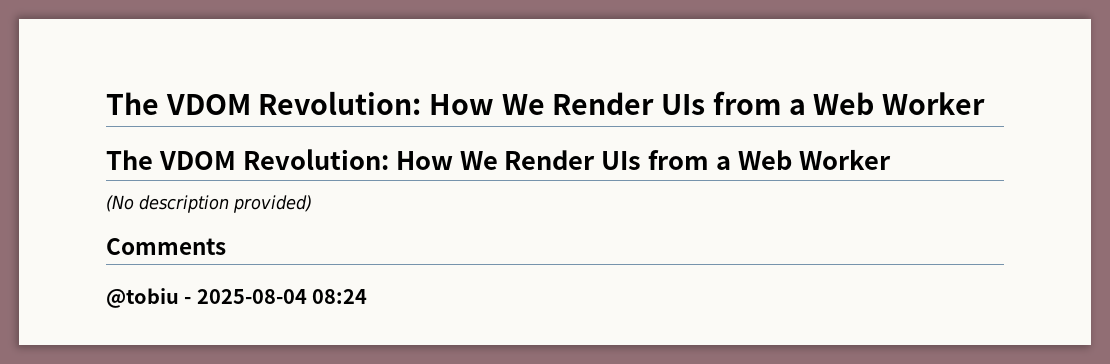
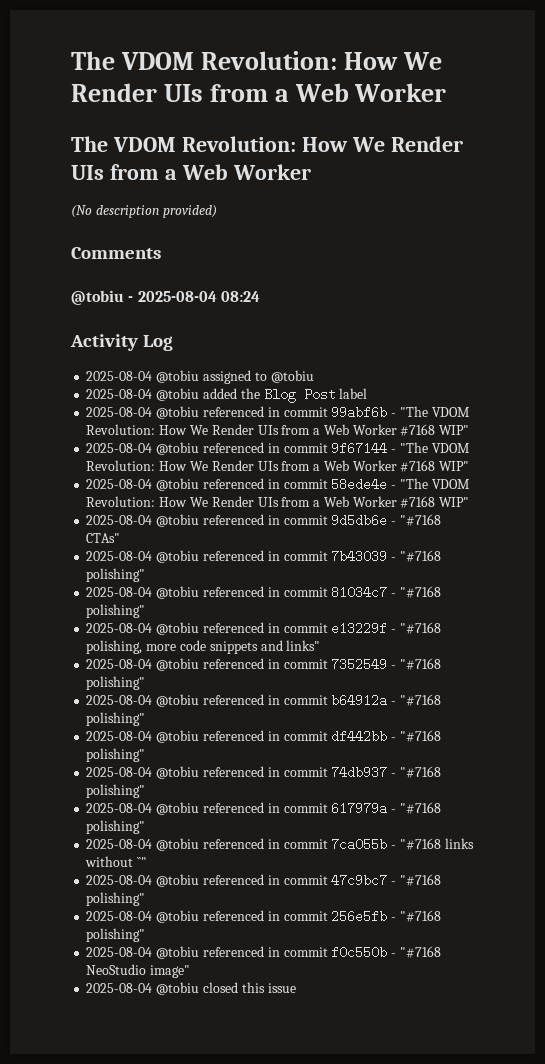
+ Activity Log
+ 2025-08-04 @tobiu assigned to @tobiu
+ 2025-08-04 @tobiu added the Blog Post label
+ 2025-08-04 @tobiu referenced in commit 99abf6b - "The VDOM Revolution: How We Render UIs from a Web Worker #7168 WIP"
+ 2025-08-04 @tobiu referenced in commit 9f67144 - "The VDOM Revolution: How We Render UIs from a Web Worker #7168 WIP"
+ 2025-08-04 @tobiu referenced in commit 58ede4e - "The VDOM Revolution: How We Render UIs from a Web Worker #7168 WIP"
+ 2025-08-04 @tobiu referenced in commit 9d5db6e - "#7168 CTAs"
+ 2025-08-04 @tobiu referenced in commit 7b43039 - "#7168 polishing"
+ 2025-08-04 @tobiu referenced in commit 81034c7 - "#7168 polishing"
+ 2025-08-04 @tobiu referenced in commit e13229f - "#7168 polishing, more code snippets and links"
+ 2025-08-04 @tobiu referenced in commit 7352549 - "#7168 polishing"
+ 2025-08-04 @tobiu referenced in commit b64912a - "#7168 polishing"
+ 2025-08-04 @tobiu referenced in commit df442bb - "#7168 polishing"
+ 2025-08-04 @tobiu referenced in commit 74db937 - "#7168 polishing"
+ 2025-08-04 @tobiu referenced in commit 617979a - "#7168 polishing"
+ 2025-08-04 @tobiu referenced in commit 7ca055b - "#7168 links without ``"
+ 2025-08-04 @tobiu referenced in commit 47c9bc7 - "#7168 polishing"
+ 2025-08-04 @tobiu referenced in commit 256e5fb - "#7168 polishing"
+ 2025-08-04 @tobiu referenced in commit f0c550b - "#7168 NeoStudio image"
+ 2025-08-04 @tobiu closed this issue

